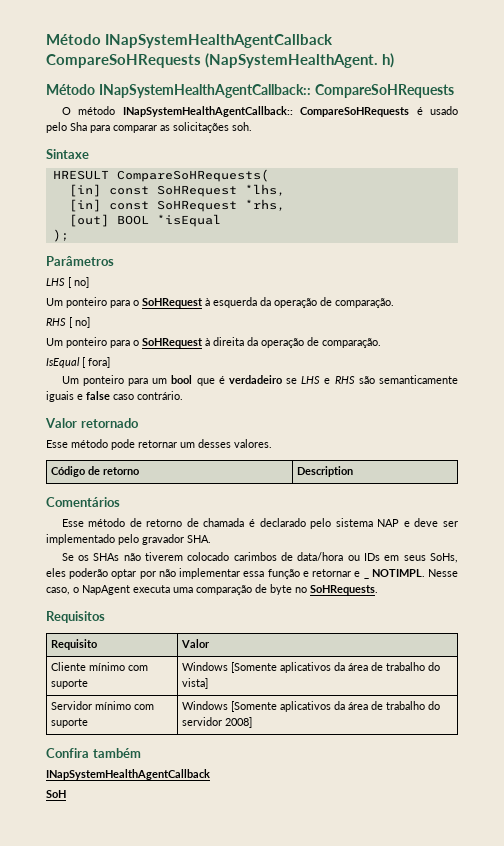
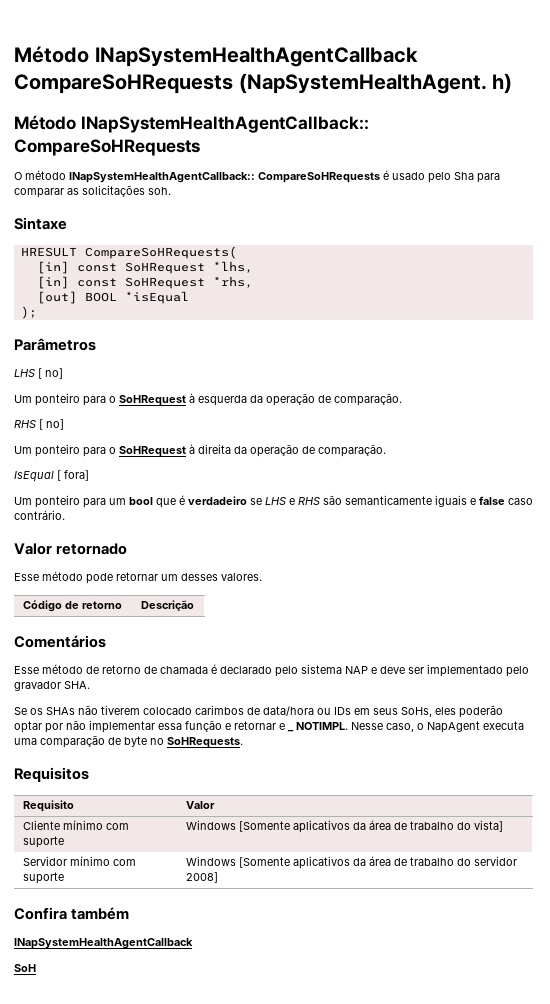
- Código de retorno | Description
+ Código de retorno | Descrição

